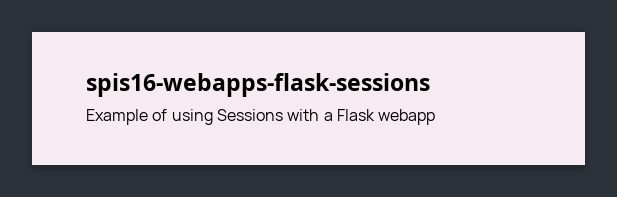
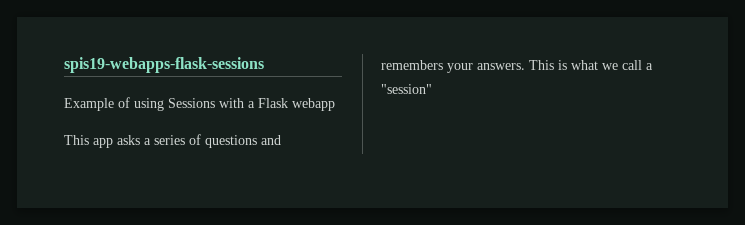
- spis16-webapps-flask-sessions
+ spis19-webapps-flask-sessions
+ This app asks a series of questions and remembers your answers. This is what we call a "session"

